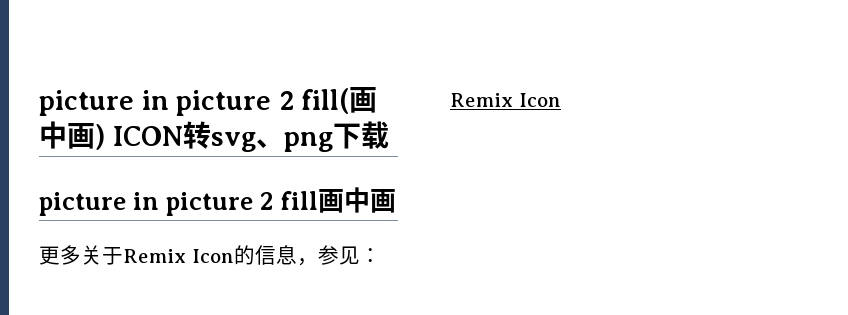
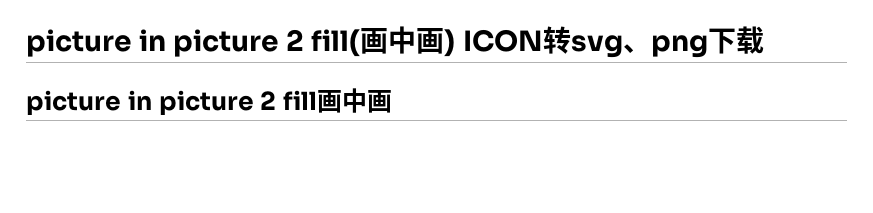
- 更多关于Remix Icon的信息，参见：Remix Icon

